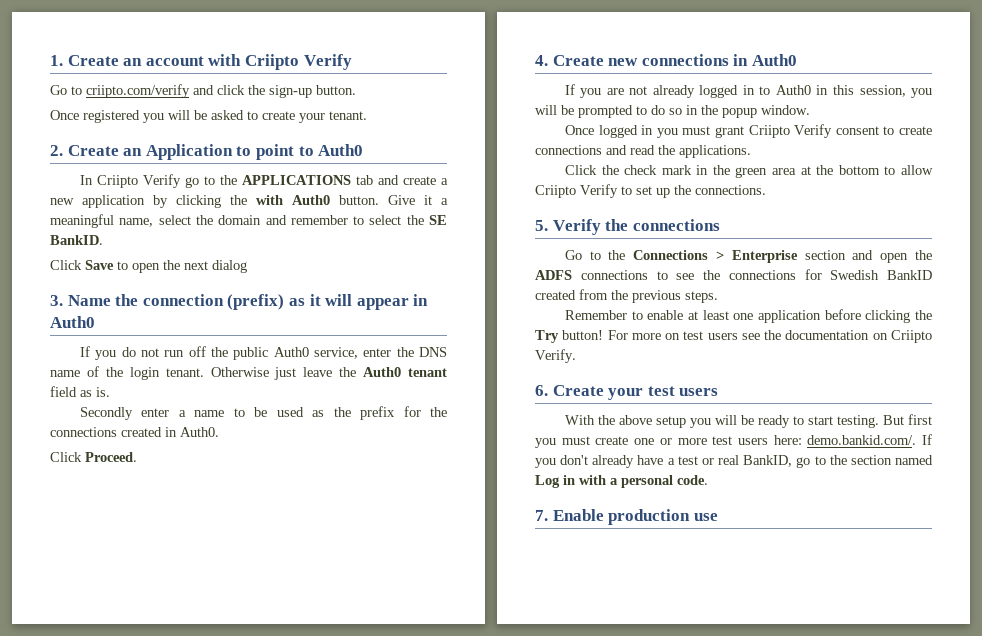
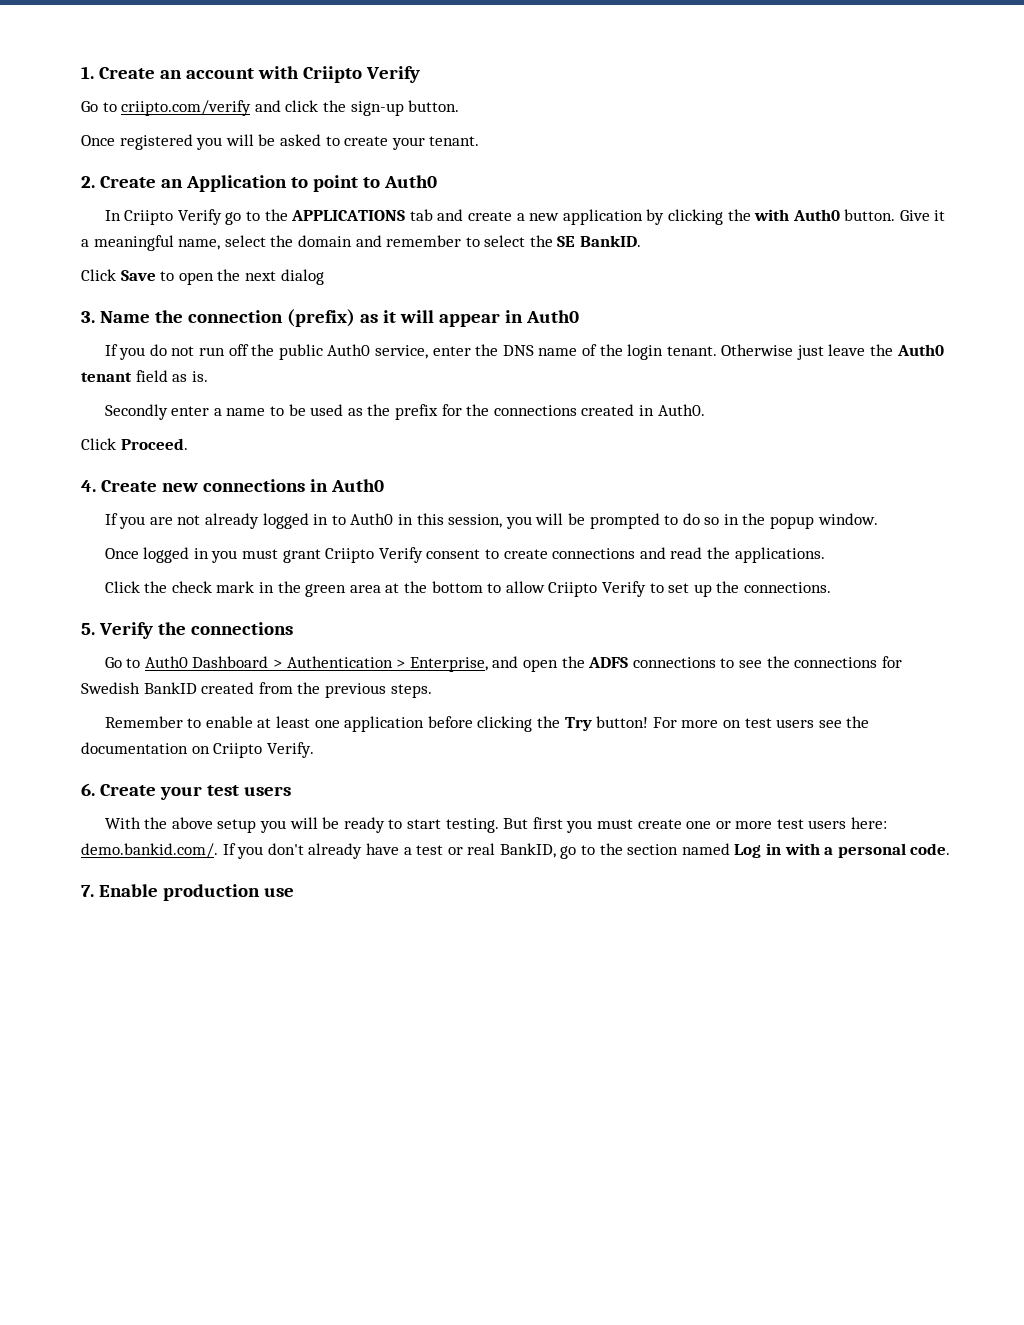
- Go to the Connections > Enterprise section and open the ADFS connections to see the connections for Swedish BankID created from the previous steps.
+ Go to Auth0 Dashboard > Authentication > Enterprise, and open the ADFS connections to see the connections for Swedish BankID created from the previous steps.

